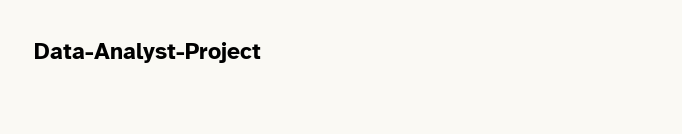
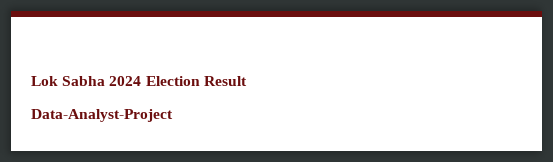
+ Lok Sabha 2024 Election Result

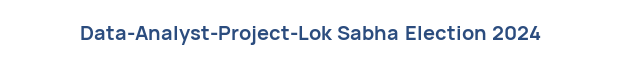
- Lok Sabha 2024 Election Result
- Data-Analyst-Project
+ Data-Analyst-Project-Lok Sabha Election 2024

